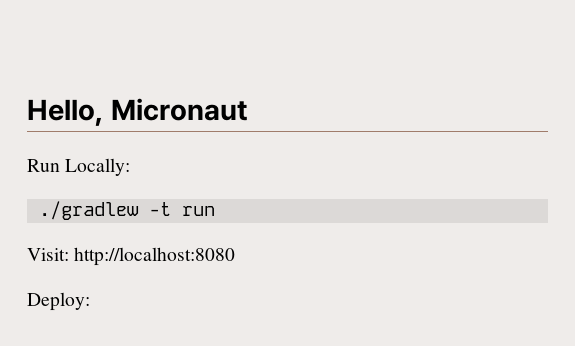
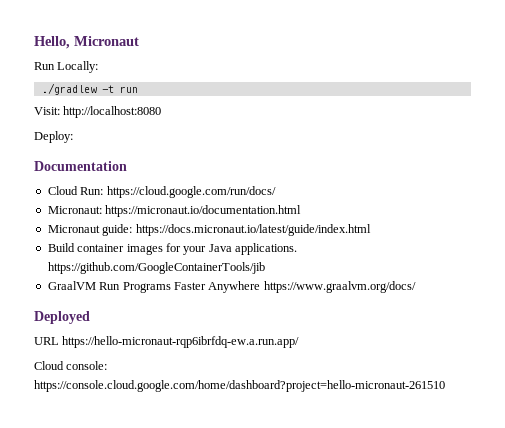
+ Documentation
+ Cloud Run: https://cloud.google.com/run/docs/
+ Micronaut: https://micronaut.io/documentation.html
+ Micronaut guide: https://docs.micronaut.io/latest/guide/index.html
+ Build container images for your Java applications. https://github.com/GoogleContainerTools/jib
+ GraalVM Run Programs Faster Anywhere https://www.graalvm.org/docs/
+ Deployed
+ URL https://hello-micronaut-rqp6ibrfdq-ew.a.run.app/
+ Cloud console: https://console.cloud.google.com/home/dashboard?project=hello-micronaut-261510

